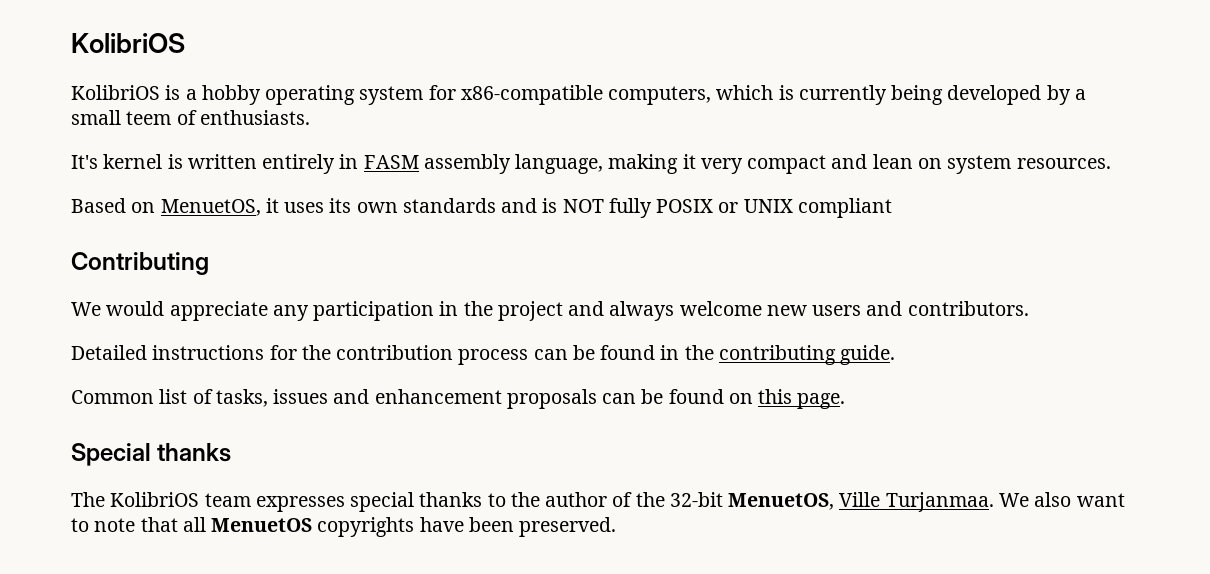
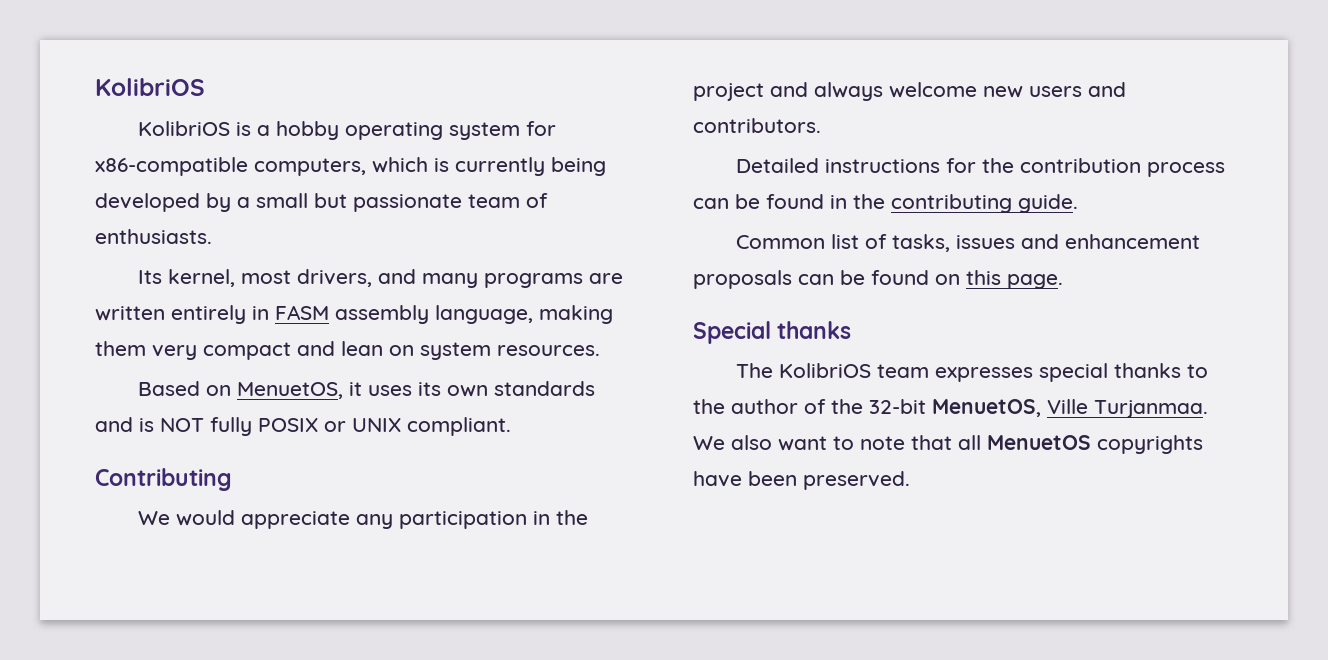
- KolibriOS is a hobby operating system for x86-compatible computers, which is currently being developed by a small teem of enthusiasts.
+ KolibriOS is a hobby operating system for x86-compatible computers, which is currently being developed by a small but passionate team of enthusiasts.
- It's kernel is written entirely in FASM assembly language, making it very compact and lean on system resources.
+ Its kernel, most drivers, and many programs are written entirely in FASM assembly language, making them very compact and lean on system resources.
- Based on MenuetOS, it uses its own standards and is NOT fully POSIX or UNIX compliant
+ Based on MenuetOS, it uses its own standards and is NOT fully POSIX or UNIX compliant.

